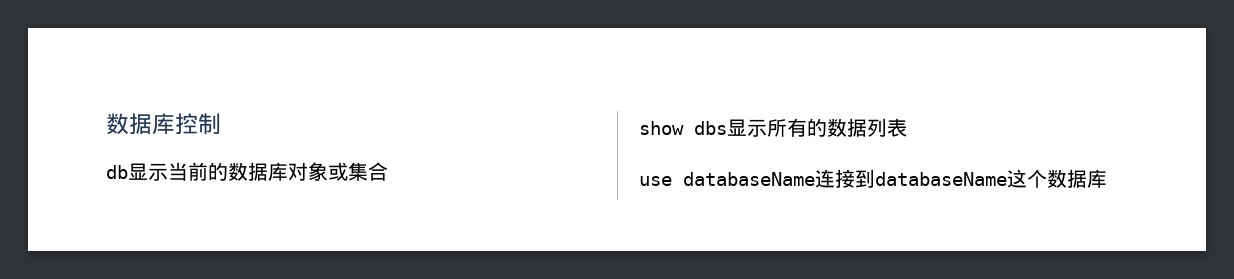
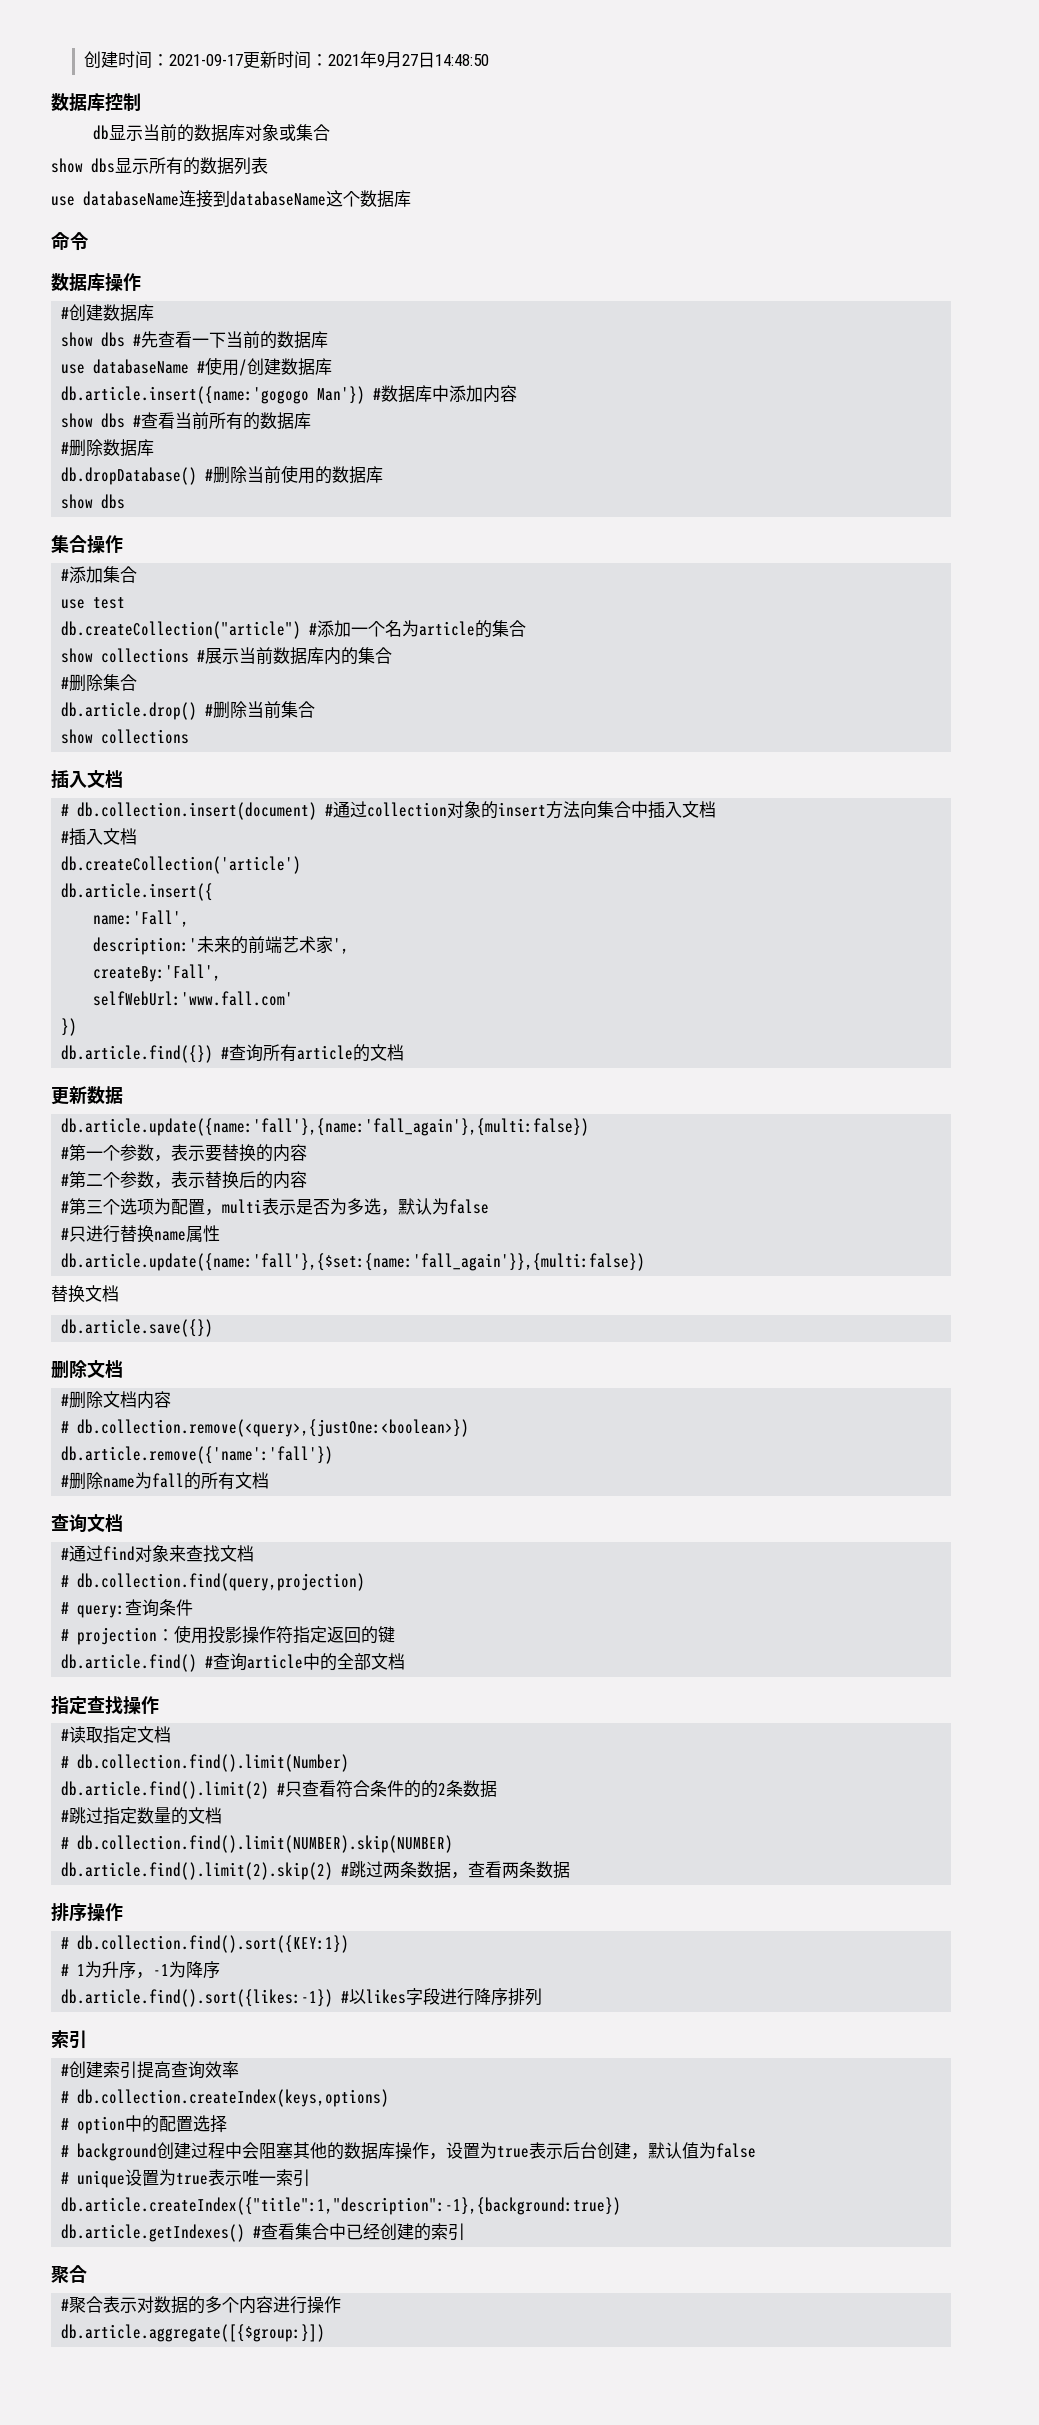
+ 创建时间：2021-09-17更新时间：2021年9月27日14:48:50
+ 命令
+ 数据库操作
+ #创建数据库
+ show dbs #先查看一下当前的数据库
+ use databaseName #使用/创建数据库
+ db.article.insert({name:'gogogo Man'}) #数据库中添加内容
+ show dbs #查看当前所有的数据库
+ #删除数据库
+ db.dropDatabase() #删除当前使用的数据库
+ show dbs
+ 集合操作
+ #添加集合
+ use test
+ db.createCollection("article") #添加一个名为article的集合
+ show collections #展示当前数据库内的集合
+ #删除集合
+ db.article.drop() #删除当前集合
+ show collections
+ 插入文档
+ # db.collection.insert(document) #通过collection对象的insert方法向集合中插入文档
+ #插入文档
+ db.createCollection('article')
+ db.article.insert({
+ name:'Fall',
+ description:'未来的前端艺术家',
+ createBy:'Fall',
+ selfWebUrl:'www.fall.com'
+ })
+ db.article.find({}) #查询所有article的文档
+ 更新数据
+ db.article.update({name:'fall'},{name:'fall_again'},{multi:false})
+ #第一个参数，表示要替换的内容
+ #第二个参数，表示替换后的内容
+ #第三个选项为配置，multi表示是否为多选，默认为false
+ #只进行替换name属性
+ db.article.update({name:'fall'},{$set:{name:'fall_again'}},{multi:false})
+ 替换文档
+ db.article.save({})
+ 删除文档
+ #删除文档内容
+ # db.collection.remove(<query>,{justOne:<boolean>})
+ db.article.remove({'name':'fall'})
+ #删除name为fall的所有文档
+ 查询文档
+ #通过find对象来查找文档
+ # db.collection.find(query,projection)
+ # query:查询条件
+ # projection：使用投影操作符指定返回的键
+ db.article.find() #查询article中的全部文档
+ 指定查找操作
+ #读取指定文档
+ # db.collection.find().limit(Number)
+ db.article.find().limit(2) #只查看符合条件的的2条数据
+ #跳过指定数量的文档
+ # db.collection.find().limit(NUMBER).skip(NUMBER)
+ db.article.find().limit(2).skip(2) #跳过两条数据，查看两条数据
+ 排序操作
+ # db.collection.find().sort({KEY:1})
+ # 1为升序，-1为降序
+ db.article.find().sort({likes:-1}) #以likes字段进行降序排列
+ 索引
+ #创建索引提高查询效率
+ # db.collection.createIndex(keys,options)
+ # option中的配置选择
+ # background创建过程中会阻塞其他的数据库操作，设置为true表示后台创建，默认值为false
+ # unique设置为true表示唯一索引
+ db.article.createIndex({"title":1,"description":-1},{background:true})
+ db.article.getIndexes() #查看集合中已经创建的索引
+ 聚合
+ #聚合表示对数据的多个内容进行操作
+ db.article.aggregate([{$group:}])

